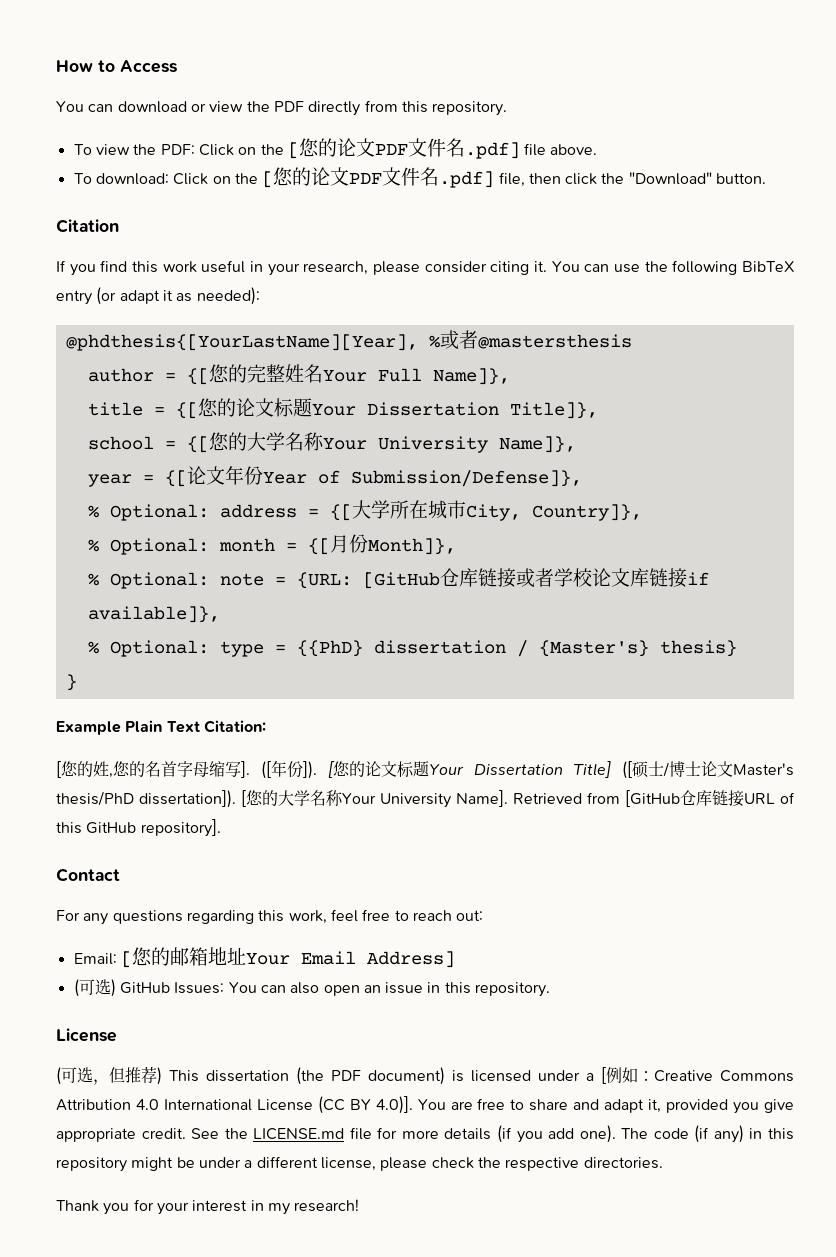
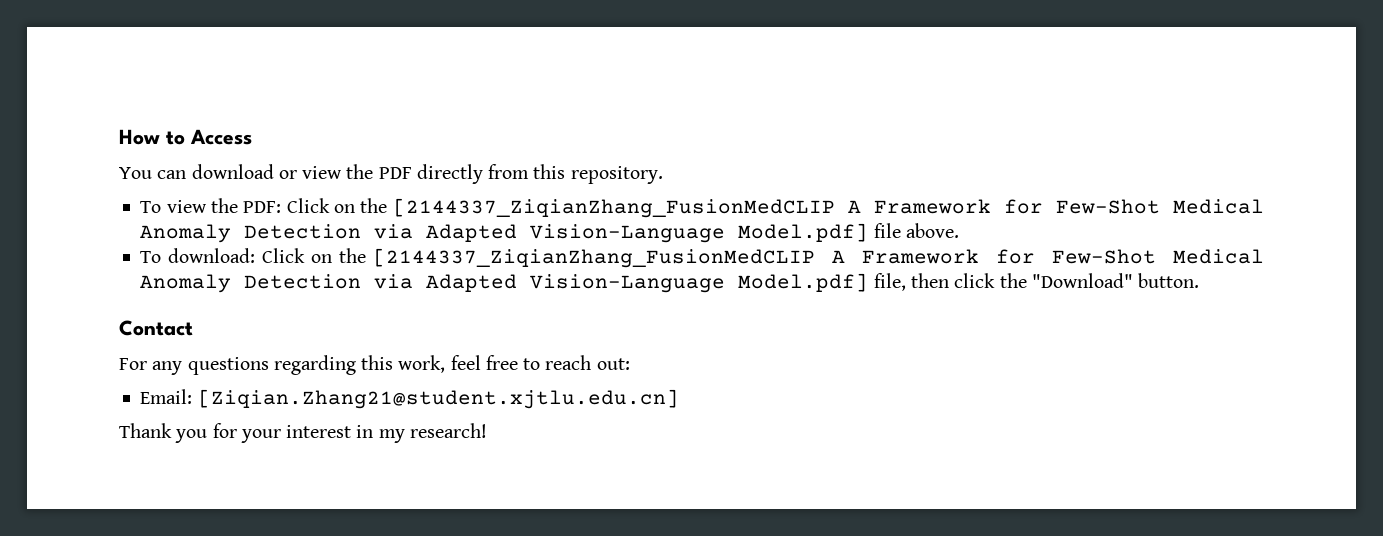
- To view the PDF: Click on the [您的论文PDF文件名.pdf] file above.
+ To view the PDF: Click on the [2144337_ZiqianZhang_FusionMedCLIP A Framework for Few-Shot Medical Anomaly Detection via Adapted Vision-Language Model.pdf] file above.
- To download: Click on the [您的论文PDF文件名.pdf] file, then click the "Download" button.
+ To download: Click on the [2144337_ZiqianZhang_FusionMedCLIP A Framework for Few-Shot Medical Anomaly Detection via Adapted Vision-Language Model.pdf] file, then click the "Download" button.
- Citation
- If you find this work useful in your research, please consider citing it. You can use the following BibTeX entry (or adapt it as needed):
- @phdthesis{[YourLastName][Year], %或者@mastersthesis
- author = {[您的完整姓名Your Full Name]},
- title = {[您的论文标题Your Dissertation Title]},
- school = {[您的大学名称Your University Name]},
- year = {[论文年份Year of Submission/Defense]},
- % Optional: address = {[大学所在城市City, Country]},
- % Optional: month = {[月份Month]},
- % Optional: note = {URL: [GitHub仓库链接或者学校论文库链接if available]},
- % Optional: type = {{PhD} dissertation / {Master's} thesis}
- }
- Example Plain Text Citation:
- [您的姓,您的名首字母缩写]. ([年份]). [您的论文标题Your Dissertation Title] ([硕士/博士论文Master's thesis/PhD dissertation]). [您的大学名称Your University Name]. Retrieved from [GitHub仓库链接URL of this GitHub repository].
- Email: [您的邮箱地址Your Email Address]
- (可选) GitHub Issues: You can also open an issue in this repository.
- License
- (可选，但推荐) This dissertation (the PDF document) is licensed under a [例如：Creative Commons Attribution 4.0 International License (CC BY 4.0)]. You are free to share and adapt it, provided you give appropriate credit. See the LICENSE.md file for more details (if you add one). The code (if any) in this repository might be under a different license, please check the respective directories.
+ Email: [Ziqian.Zhang21@student.xjtlu.edu.cn]

